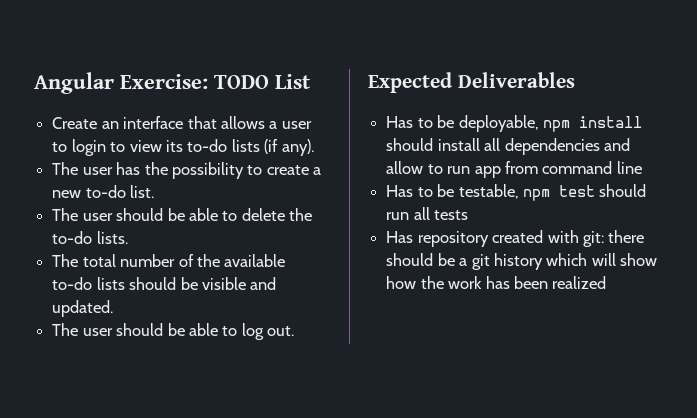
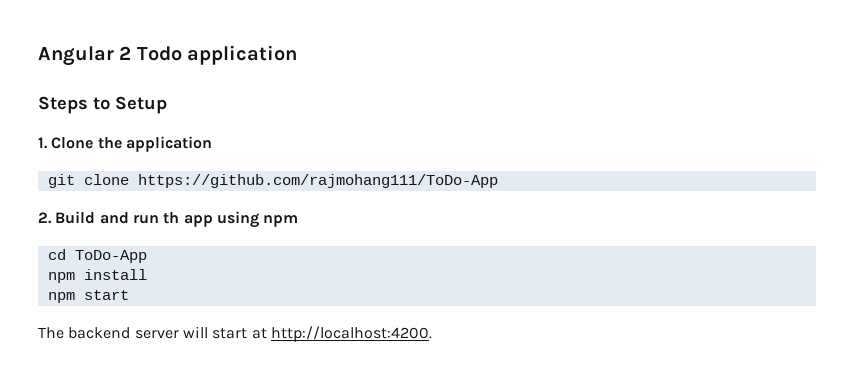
- Angular Exercise: TODO List
- Create an interface that allows a user to login to view its to-do lists (if any).
- The user has the possibility to create a new to-do list.
- The user should be able to delete the to-do lists.
- The total number of the available to-do lists should be visible and updated.
- The user should be able to log out.
- Expected Deliverables
- Has to be deployable, npm install should install all dependencies and allow to run app from command line
- Has to be testable, npm test should run all tests
- Has repository created with git: there should be a git history which will show how the work has been realized
+ Angular 2 Todo application
+ Steps to Setup
+ 1. Clone the application
+ git clone https://github.com/rajmohang111/ToDo-App
+ 2. Build and run th app using npm
+ cd ToDo-App
+ npm install
+ npm start
+ The backend server will start at http://localhost:4200.

